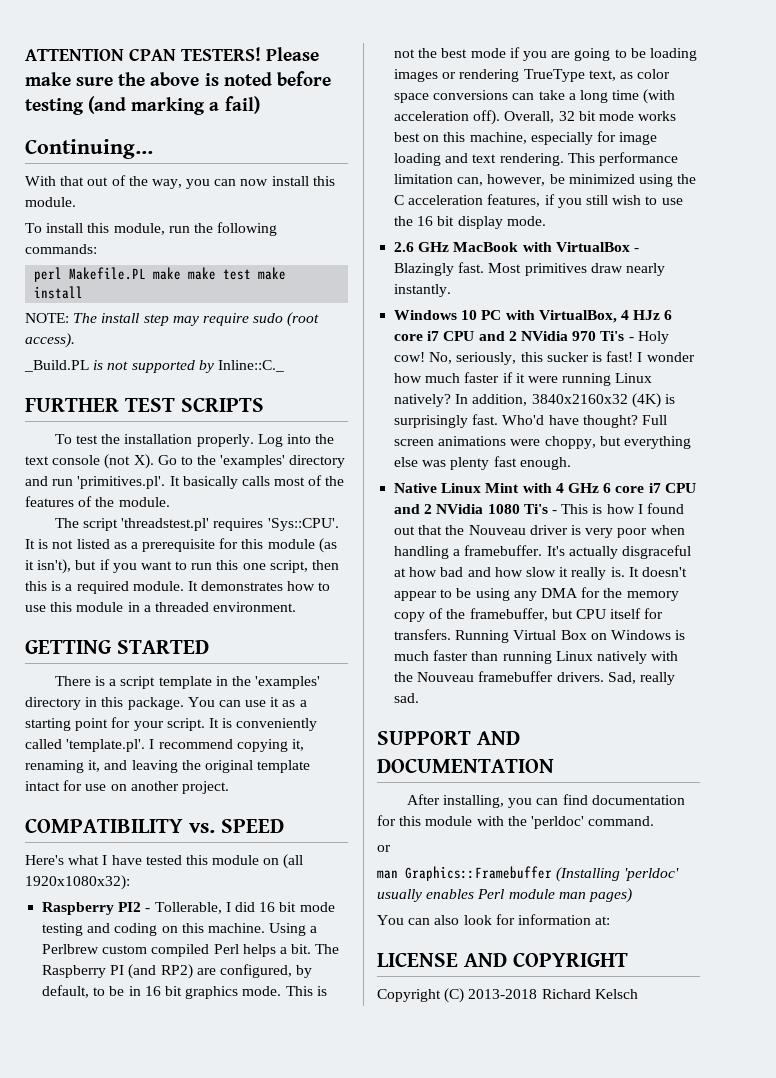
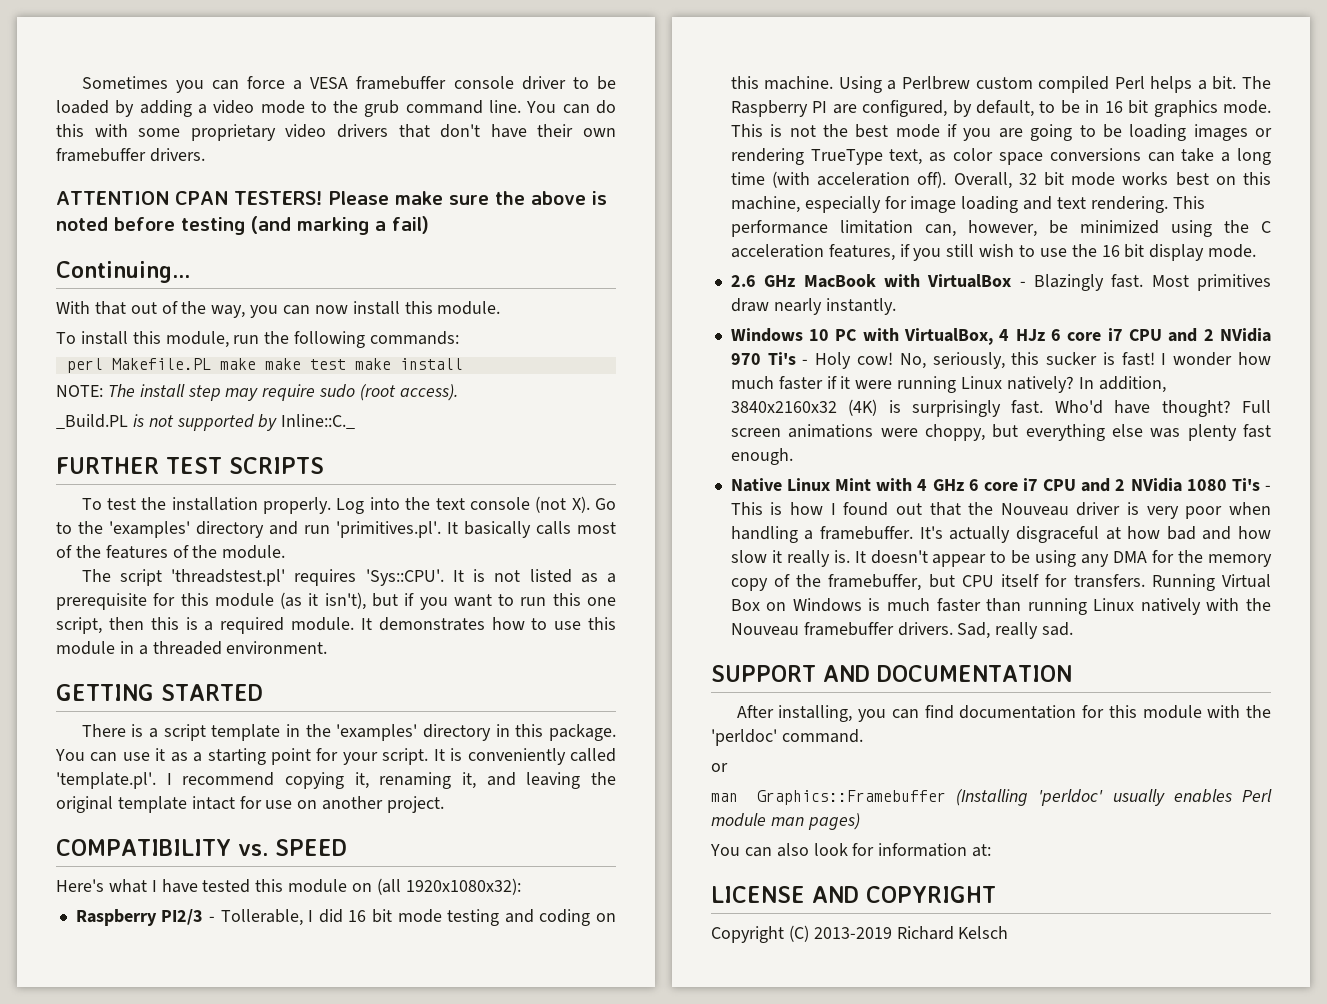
+ Sometimes you can force a VESA framebuffer console driver to be loaded by adding a video mode to the grub command line. You can do this with some proprietary video drivers that don't have their own framebuffer drivers.
- Raspberry PI2 - Tollerable, I did 16 bit mode testing and coding on this machine.
+ Raspberry PI2/3 - Tollerable, I did 16 bit mode testing and coding on this machine.
- The Raspberry PI (and RP2) are configured, by default, to be in 16 bit graphics mode.
+ The Raspberry PI are configured, by default, to be in 16 bit graphics mode.
- Copyright (C) 2013-2018 Richard Kelsch
+ Copyright (C) 2013-2019 Richard Kelsch

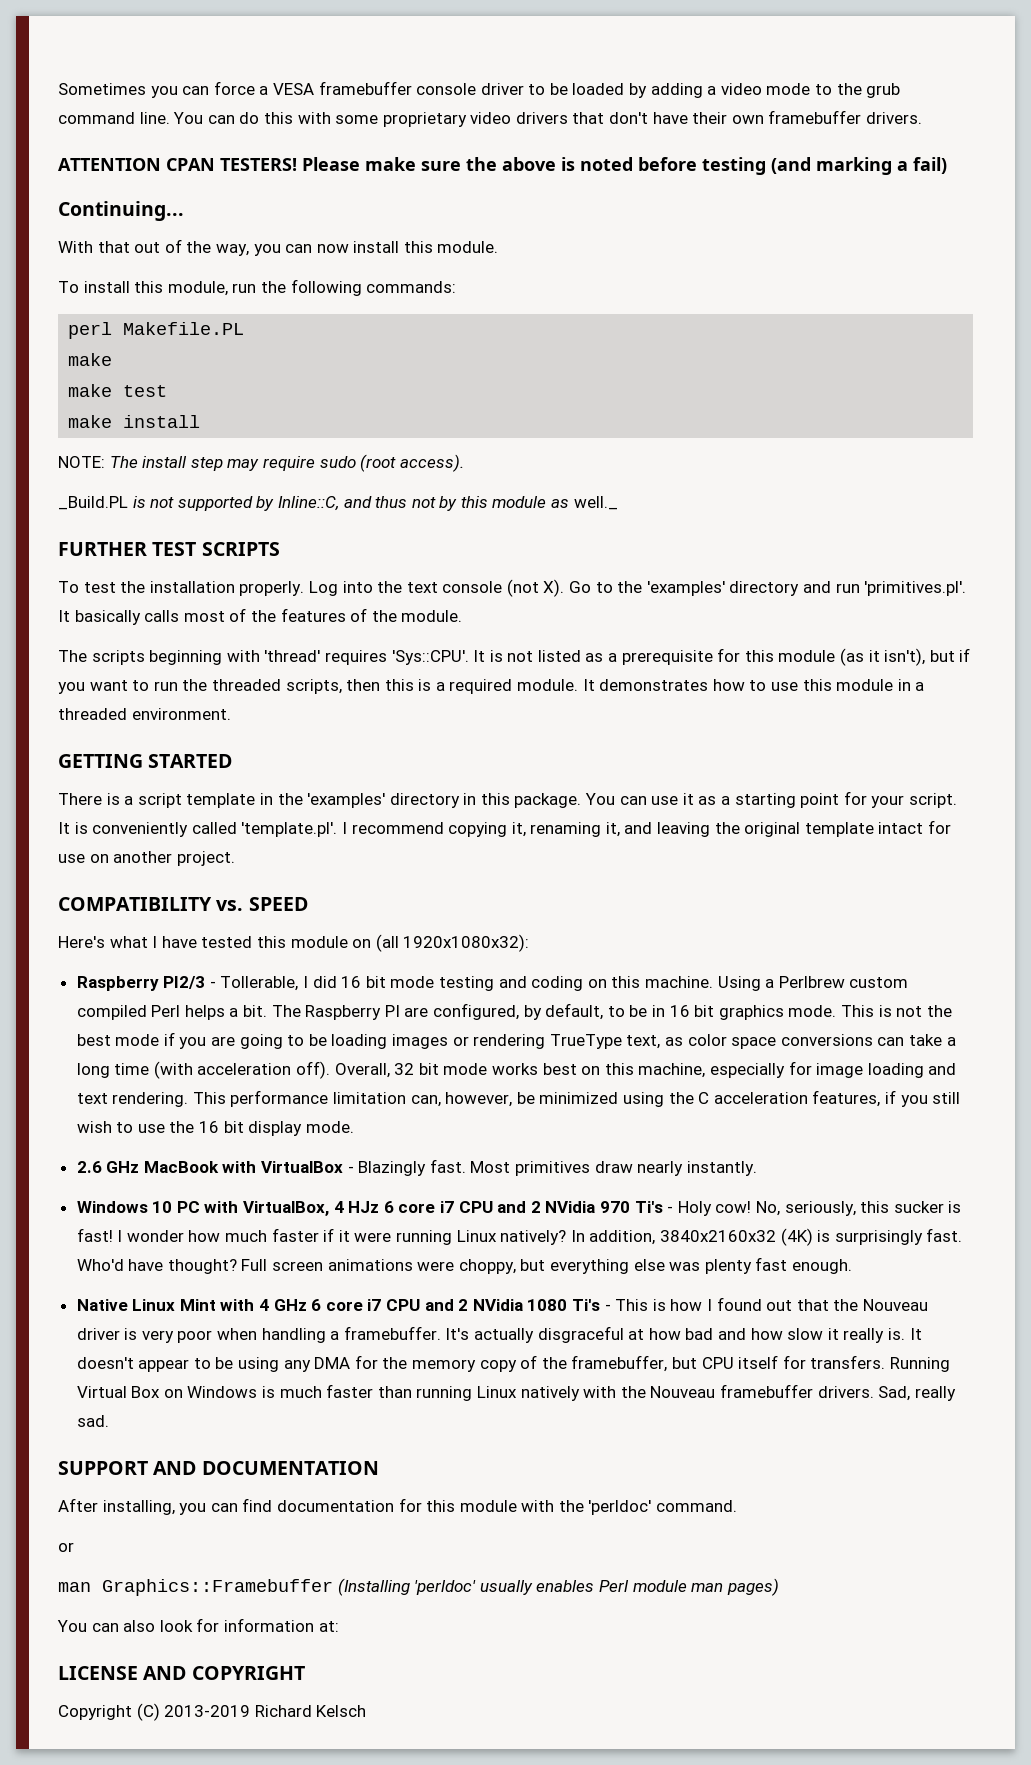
- perl Makefile.PL make make test make install
+ perl Makefile.PL
+ make
+ make test
+ make install
- _Build.PL is not supported by Inline::C._
+ _Build.PL is not supported by Inline::C, and thus not by this module as well._
- The script 'threadstest.pl' requires 'Sys::CPU'.
+ The scripts beginning with 'thread' requires 'Sys::CPU'.
- It is not listed as a prerequisite for this module (as it isn't), but if you want to run this one script, then this is a required module.
+ It is not listed as a prerequisite for this module (as it isn't), but if you want to run the threaded scripts, then this is a required module.

